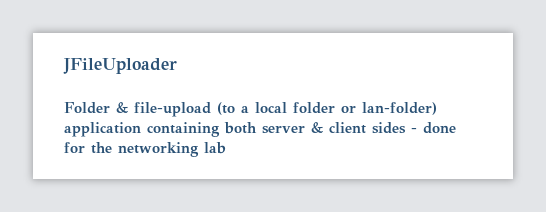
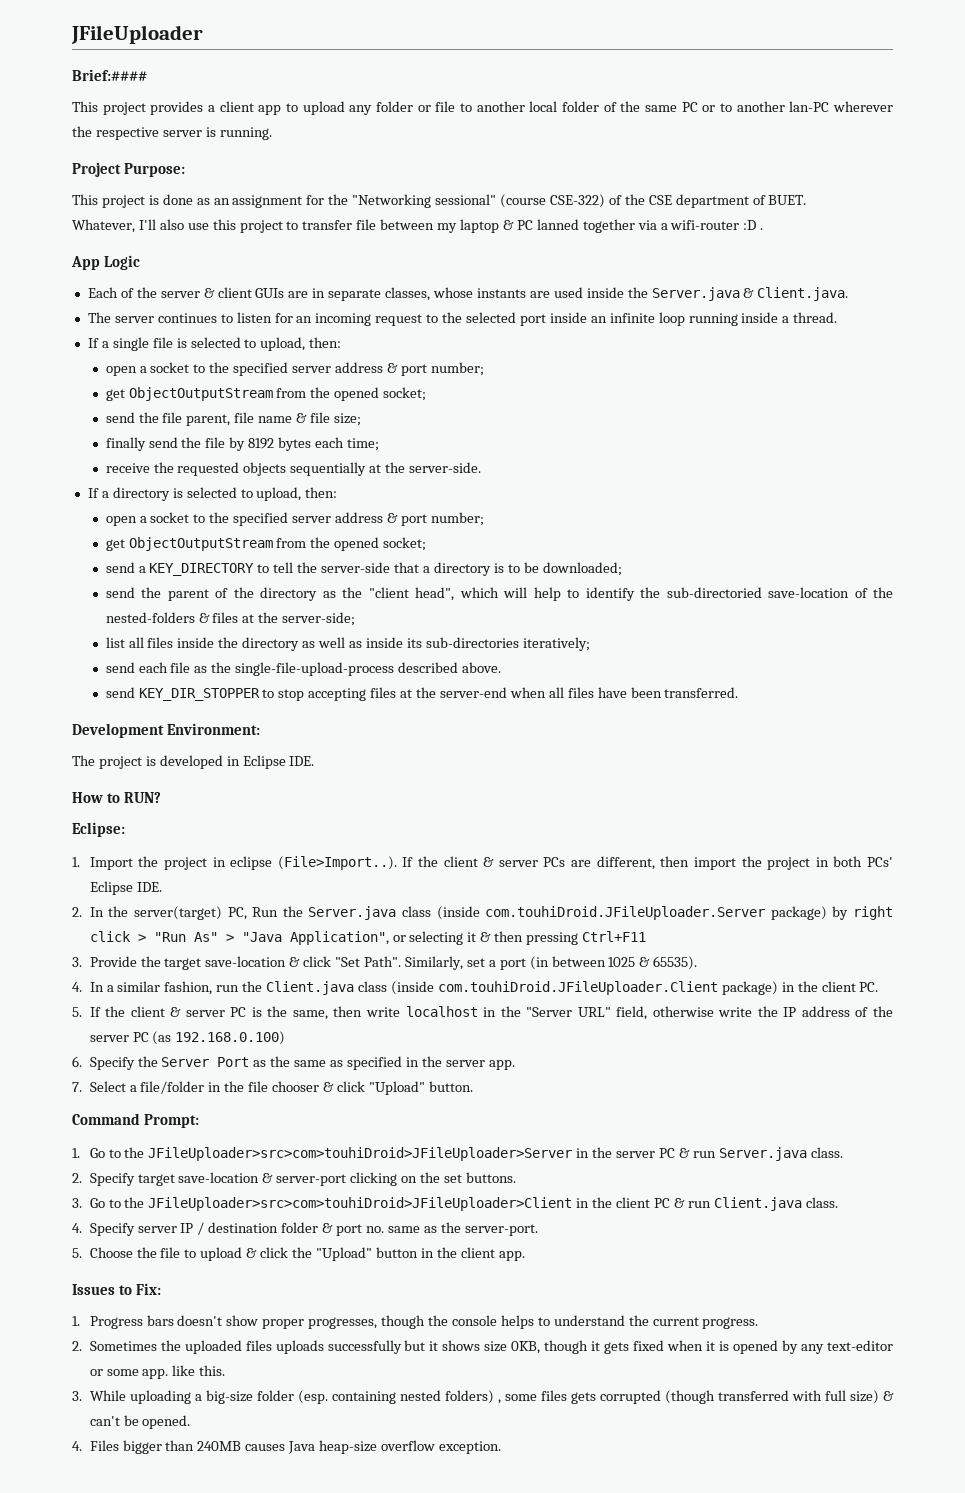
- Folder & file-upload (to a local folder or lan-folder) application containing both server & client sides - done for the networking lab
+ Brief:####
+ This project provides a client app to upload any folder or file to another local folder of the same PC or to another lan-PC wherever the respective server is running.
+ Project Purpose:
+ This project is done as an assignment for the "Networking sessional" (course CSE-322) of the CSE department of BUET.
+ Whatever, I'll also use this project to transfer file between my laptop & PC lanned together via a wifi-router :D .
+ App Logic
+ Each of the server & client GUIs are in separate classes, whose instants are used inside the Server.java & Client.java.
+ The server continues to listen for an incoming request to the selected port inside an infinite loop running inside a thread.
+ If a single file is selected to upload, then:
+ open a socket to the specified server address & port number;
+ get ObjectOutputStream from the opened socket;
+ send the file parent, file name & file size;
+ finally send the file by 8192 bytes each time;
+ receive the requested objects sequentially at the server-side.
+ If a directory is selected to upload, then:
+ open a socket to the specified server address & port number;
+ get ObjectOutputStream from the opened socket;
+ send a KEY_DIRECTORY to tell the server-side that a directory is to be downloaded;
+ send the parent of the directory as the "client head", which will help to identify the sub-directoried save-location of the nested-folders & files at the server-side;
+ list all files inside the directory as well as inside its sub-directories iteratively;
+ send each file as the single-file-upload-process described above.
+ send KEY_DIR_STOPPER to stop accepting files at the server-end when all files have been transferred.
+ Development Environment:
+ The project is developed in Eclipse IDE.
+ How to RUN?
+ Eclipse:
+ 1. Import the project in eclipse (File>Import..). If the client & server PCs are different, then import the project in both PCs' Eclipse IDE.
+ 2. In the server(target) PC, Run the Server.java class (inside com.touhiDroid.JFileUploader.Server package) by right click > "Run As" > "Java Application", or selecting it & then pressing Ctrl+F11
+ 3. Provide the target save-location & click "Set Path". Similarly, set a port (in between 1025 & 65535).
+ 4. In a similar fashion, run the Client.java class (inside com.touhiDroid.JFileUploader.Client package) in the client PC.
+ 5. If the client & server PC is the same, then write localhost in the "Server URL" field, otherwise write the IP address of the server PC (as 192.168.0.100)
+ 6. Specify the Server Port as the same as specified in the server app.
+ 7. Select a file/folder in the file chooser & click "Upload" button.
+ Command Prompt:
+ 1. Go to the JFileUploader>src>com>touhiDroid>JFileUploader>Server in the server PC & run Server.java class.
+ 2. Specify target save-location & server-port clicking on the set buttons.
+ 3. Go to the JFileUploader>src>com>touhiDroid>JFileUploader>Client in the client PC & run Client.java class.
+ 4. Specify server IP / destination folder & port no. same as the server-port.
+ 5. Choose the file to upload & click the "Upload" button in the client app.
+ Issues to Fix:
+ 1. Progress bars doesn't show proper progresses, though the console helps to understand the current progress.
+ 2. Sometimes the uploaded files uploads successfully but it shows size 0KB, though it gets fixed when it is opened by any text-editor or some app. like this.
+ 3. While uploading a big-size folder (esp. containing nested folders) , some files gets corrupted (though transferred with full size) & can't be opened.
+ 4. Files bigger than 240MB causes Java heap-size overflow exception.

